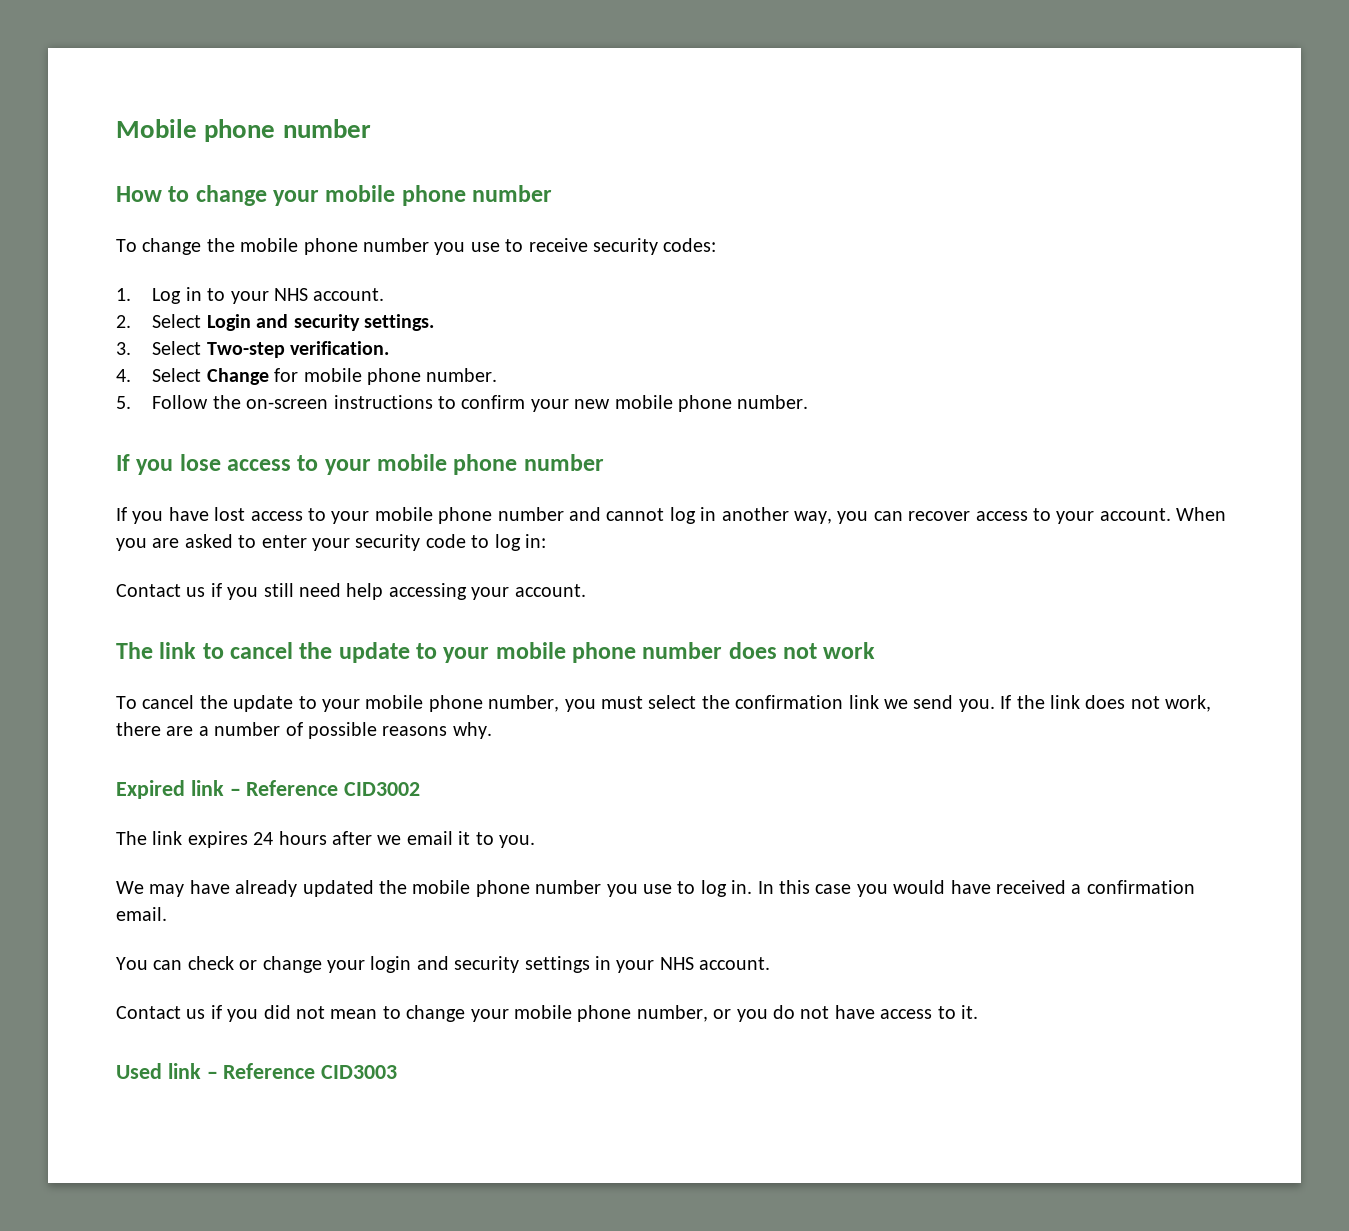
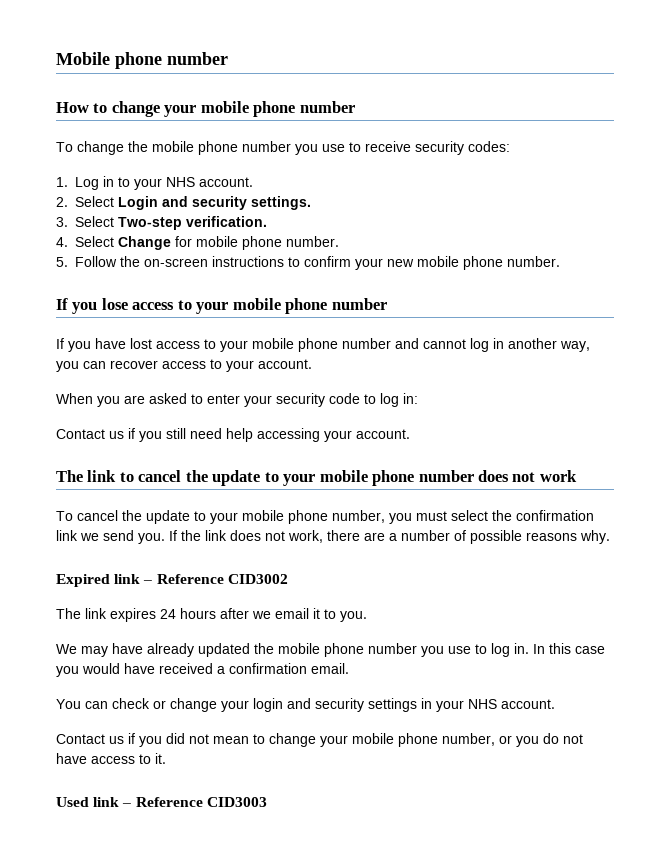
- If you have lost access to your mobile phone number and cannot log in another way, you can recover access to your account. When you are asked to enter your security code to log in:
+ If you have lost access to your mobile phone number and cannot log in another way, you can recover access to your account.
+ When you are asked to enter your security code to log in:

